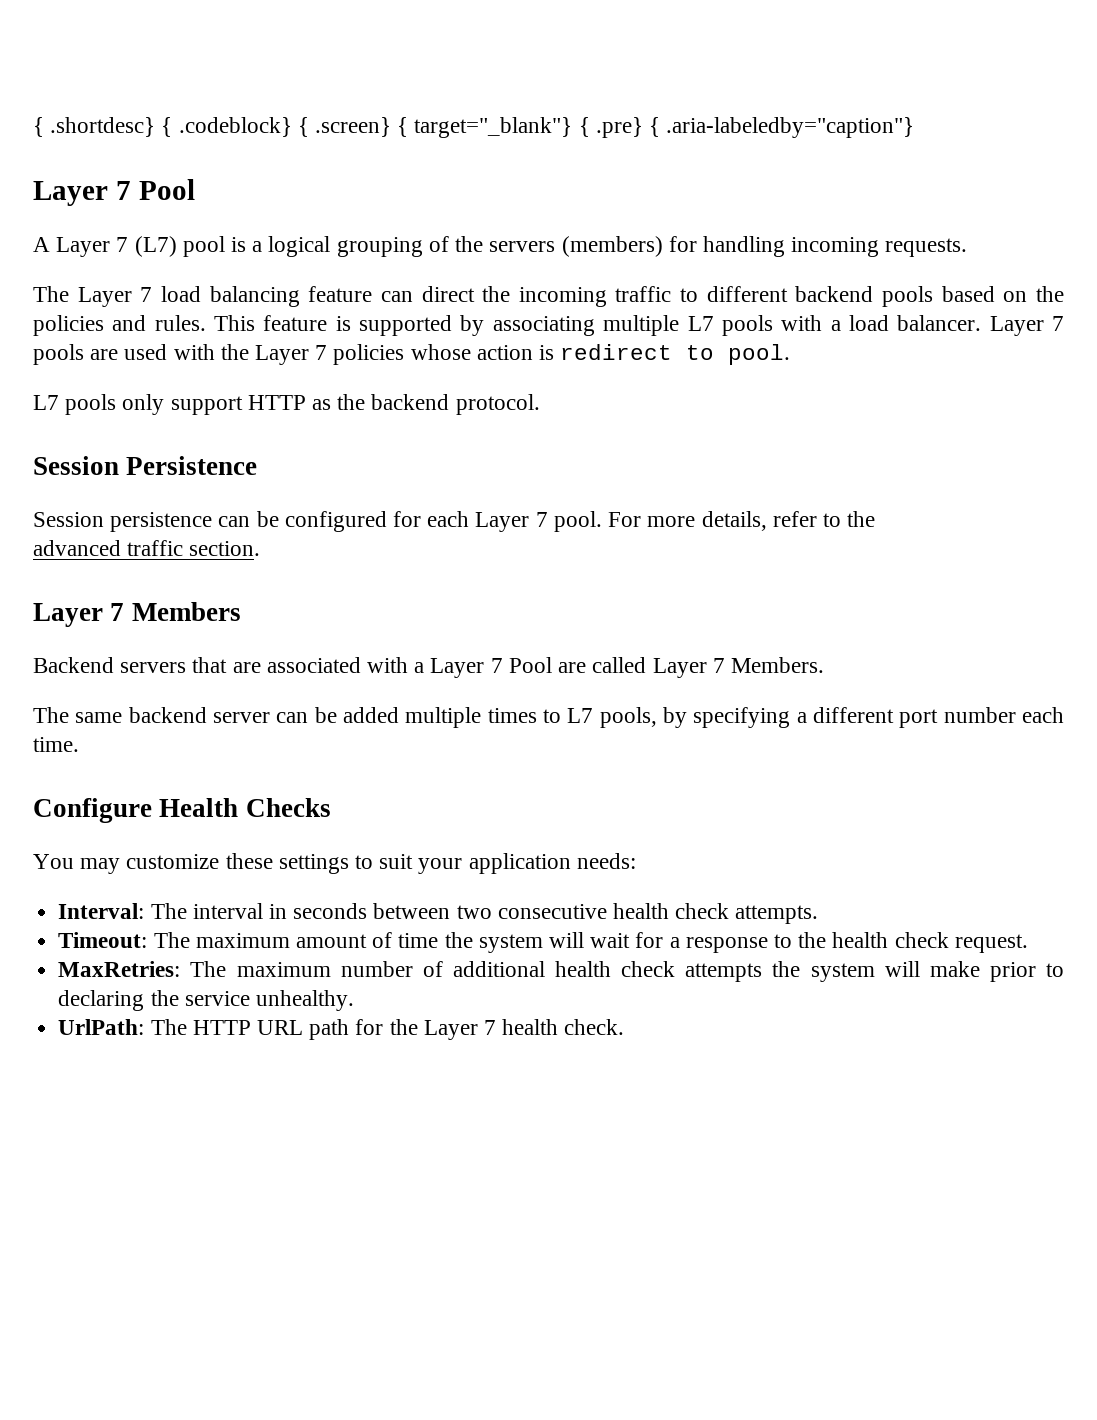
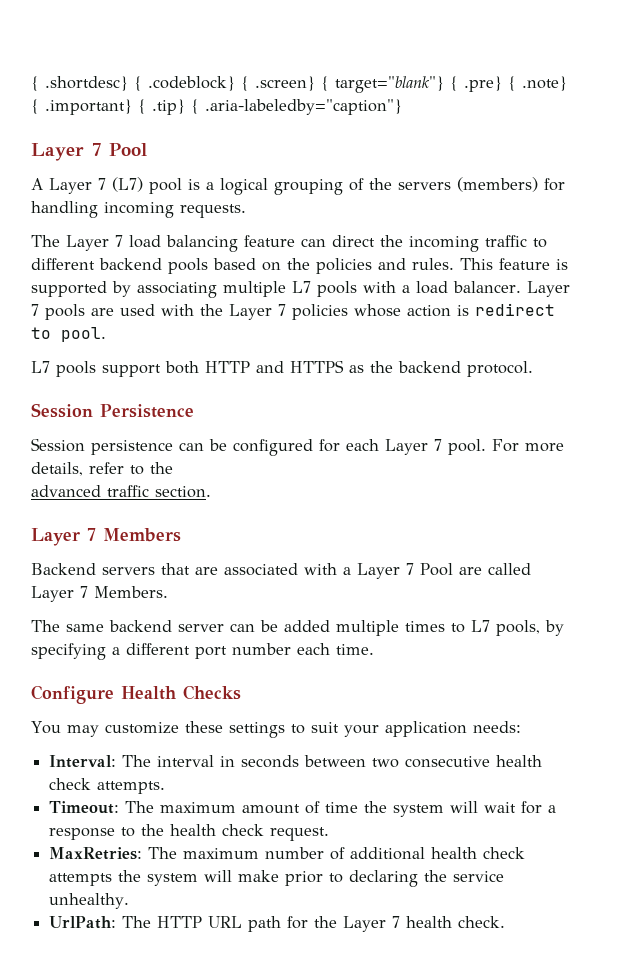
- { .shortdesc} { .codeblock} { .screen} { target="_blank"} { .pre} { .aria-labeledby="caption"}
+ { .shortdesc} { .codeblock} { .screen} { target="blank"} { .pre} { .note} { .important} { .tip} { .aria-labeledby="caption"}
- L7 pools only support HTTP as the backend protocol.
+ L7 pools support both HTTP and HTTPS as the backend protocol.

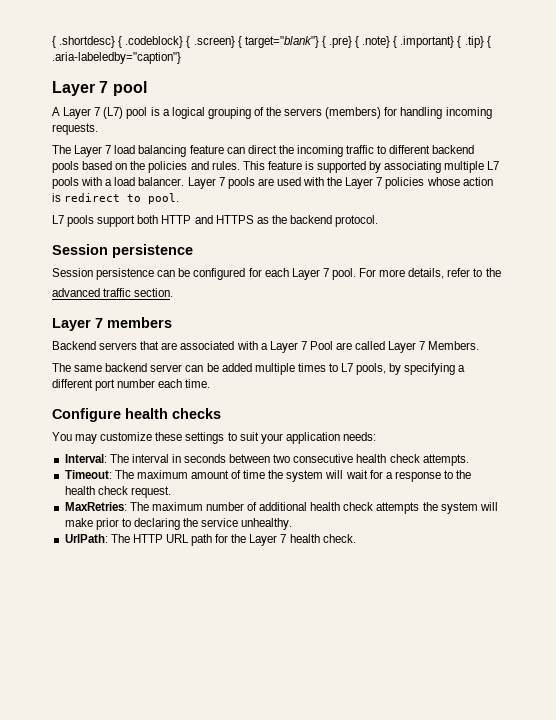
  { .shortdesc} { .codeblock} { .screen} { target="blank"} { .pre} { .note} { .important} { .tip} { .aria-labeledby="caption"}
- Layer 7 Pool
+ Layer 7 pool
  L7 pools support both HTTP and HTTPS as the backend protocol.
- Session Persistence
+ Session persistence
- Layer 7 Members
+ Layer 7 members
- Configure Health Checks
+ Configure health checks

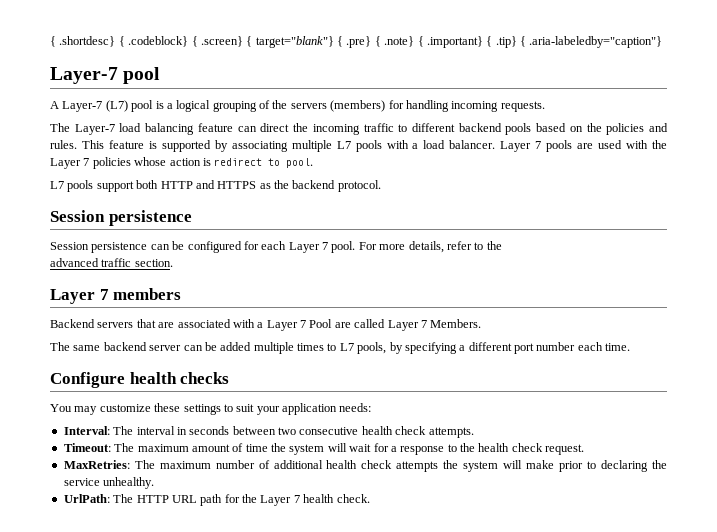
- Layer 7 pool
+ Layer-7 pool
- A Layer 7 (L7) pool is a logical grouping of the servers (members) for handling incoming requests.
+ A Layer-7 (L7) pool is a logical grouping of the servers (members) for handling incoming requests.
- The Layer 7 load balancing feature can direct the incoming traffic to different backend pools based on the policies and rules.
+ The Layer-7 load balancing feature can direct the incoming traffic to different backend pools based on the policies and rules.

